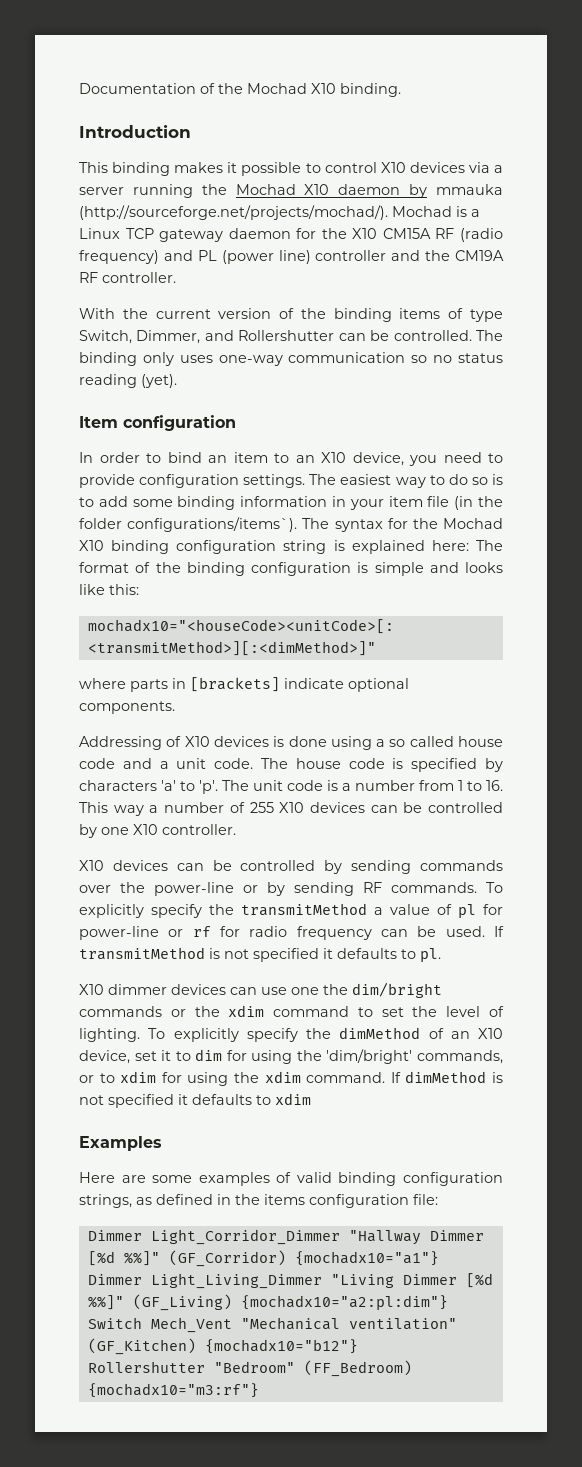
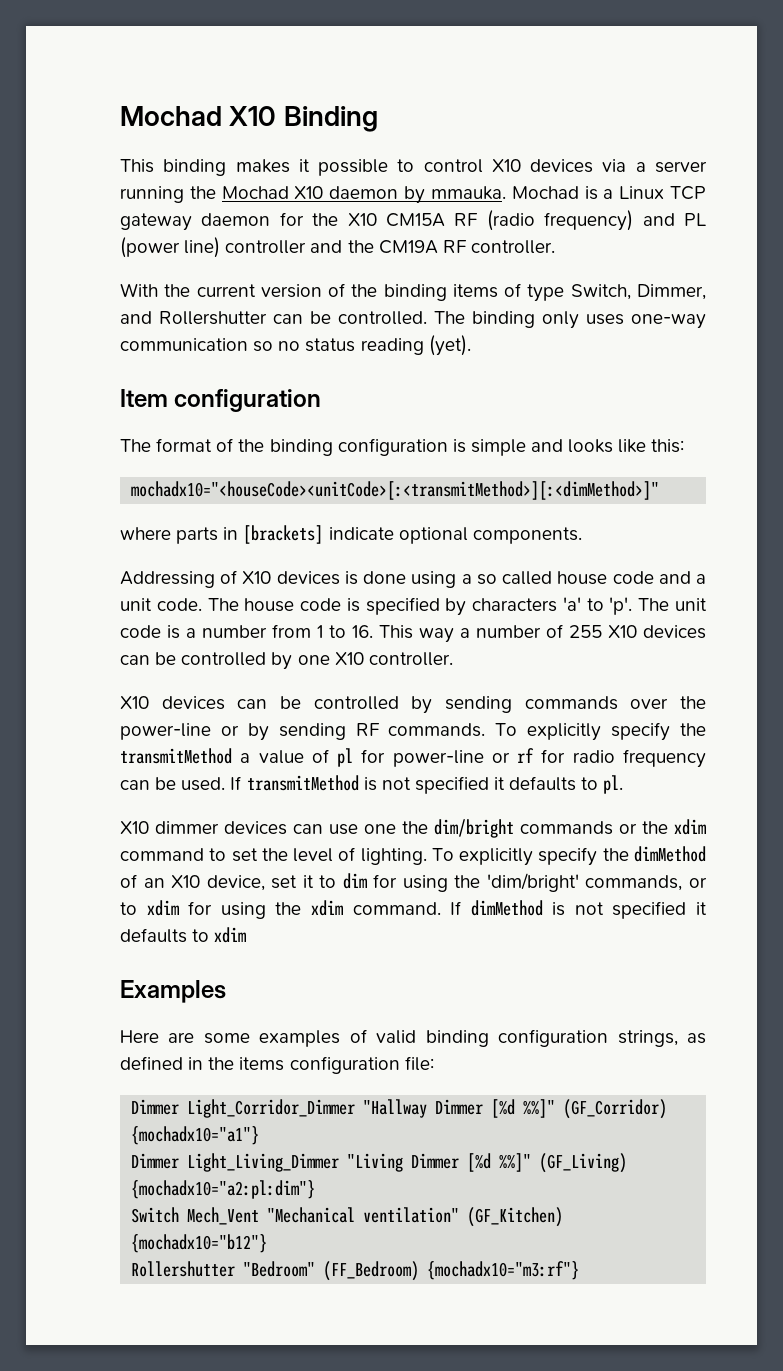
- Documentation of the Mochad X10 binding.
- Introduction
+ Mochad X10 Binding
- This binding makes it possible to control X10 devices via a server running the Mochad X10 daemon by mmauka (http://sourceforge.net/projects/mochad/). Mochad is a Linux TCP gateway daemon for the X10 CM15A RF (radio frequency) and PL (power line) controller and the CM19A RF controller.
+ This binding makes it possible to control X10 devices via a server running the Mochad X10 daemon by mmauka. Mochad is a Linux TCP gateway daemon for the X10 CM15A RF (radio frequency) and PL (power line) controller and the CM19A RF controller.
- In order to bind an item to an X10 device, you need to provide configuration settings. The easiest way to do so is to add some binding information in your item file (in the folder configurations/items`). The syntax for the Mochad X10 binding configuration string is explained here: The format of the binding configuration is simple and looks like this:
+ The format of the binding configuration is simple and looks like this:

